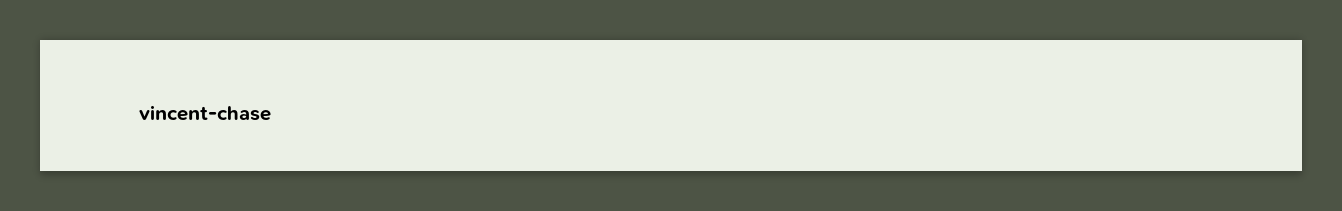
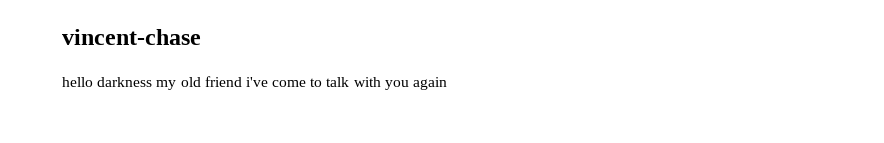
+ hello darkness my old friend i've come to talk with you again

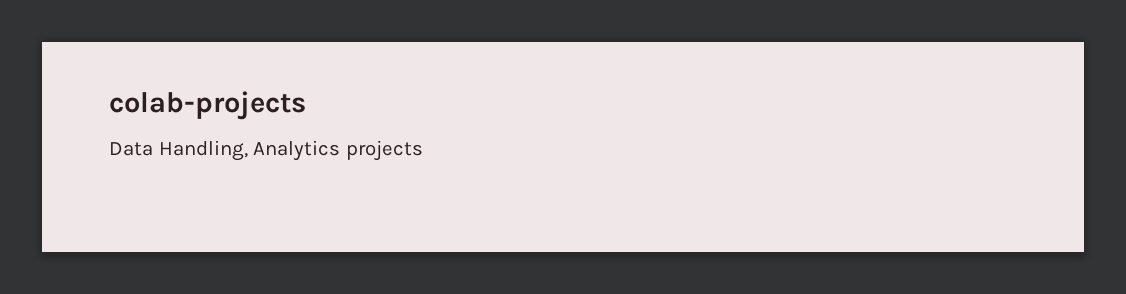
- vincent-chase
- hello darkness my old friend i've come to talk with you again
+ colab-projects
+ Data Handling, Analytics projects

